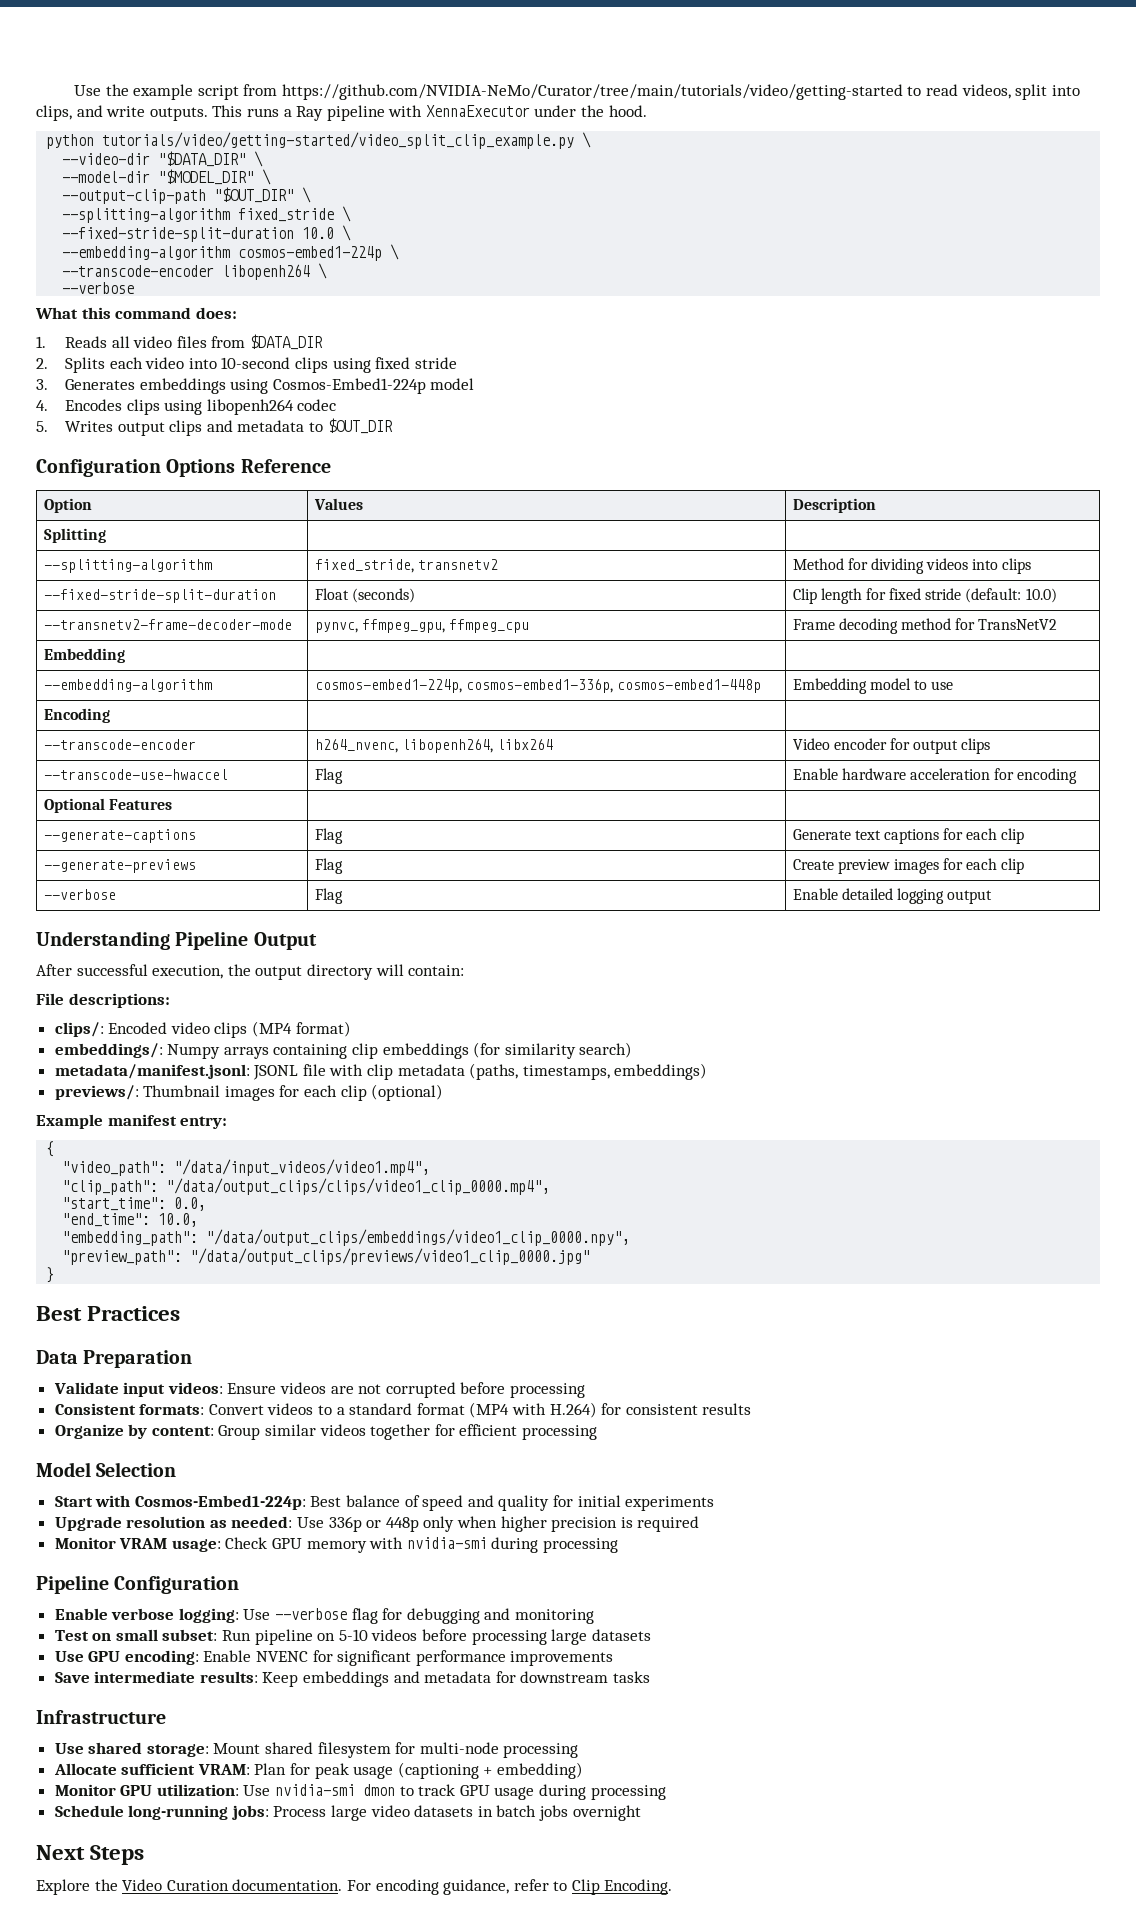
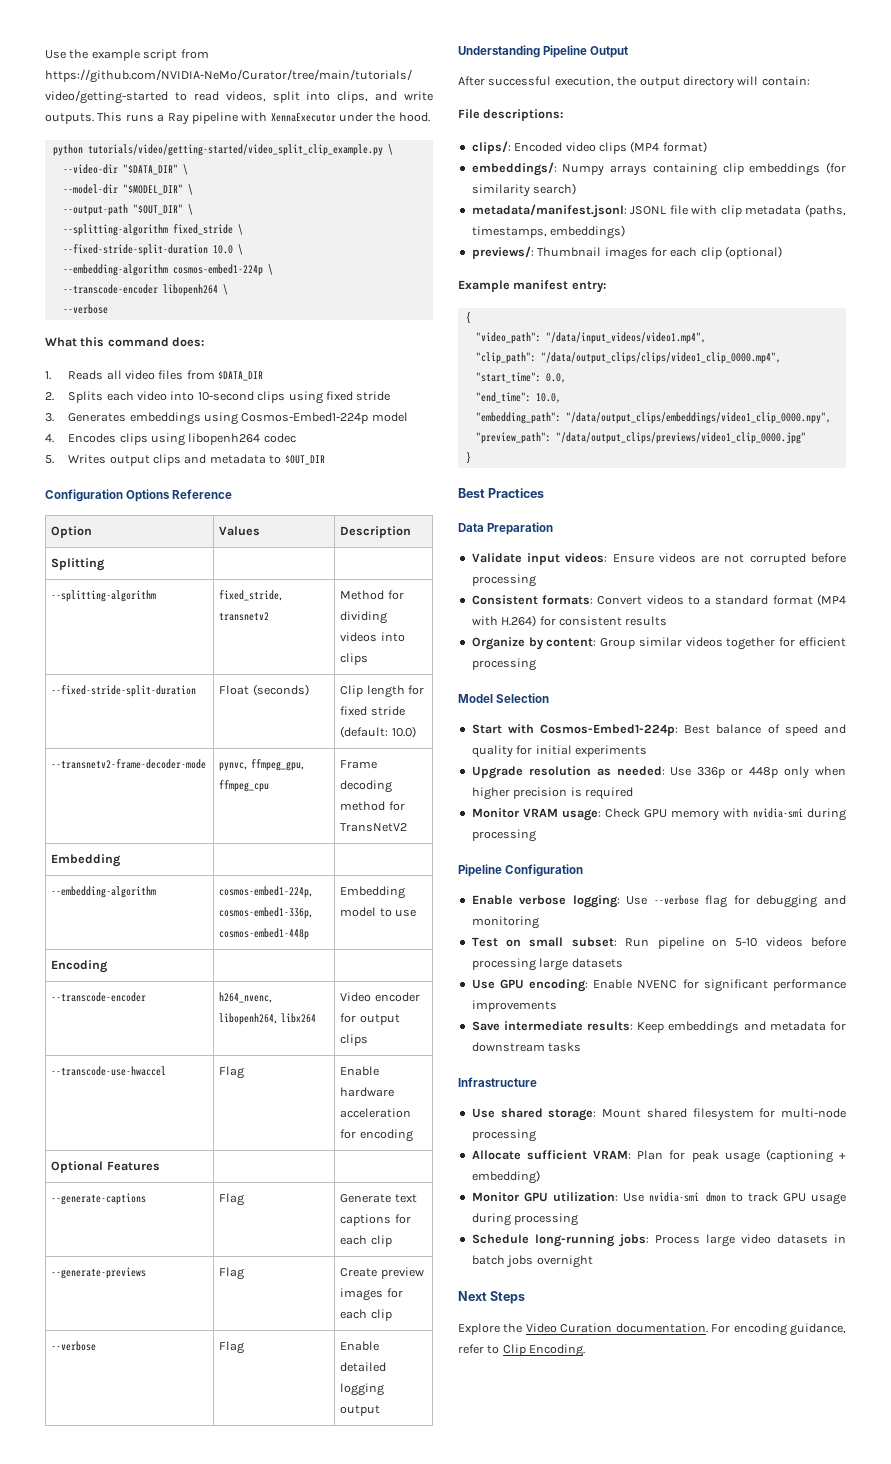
- --output-clip-path "$OUT_DIR" \
+ --output-path "$OUT_DIR" \

